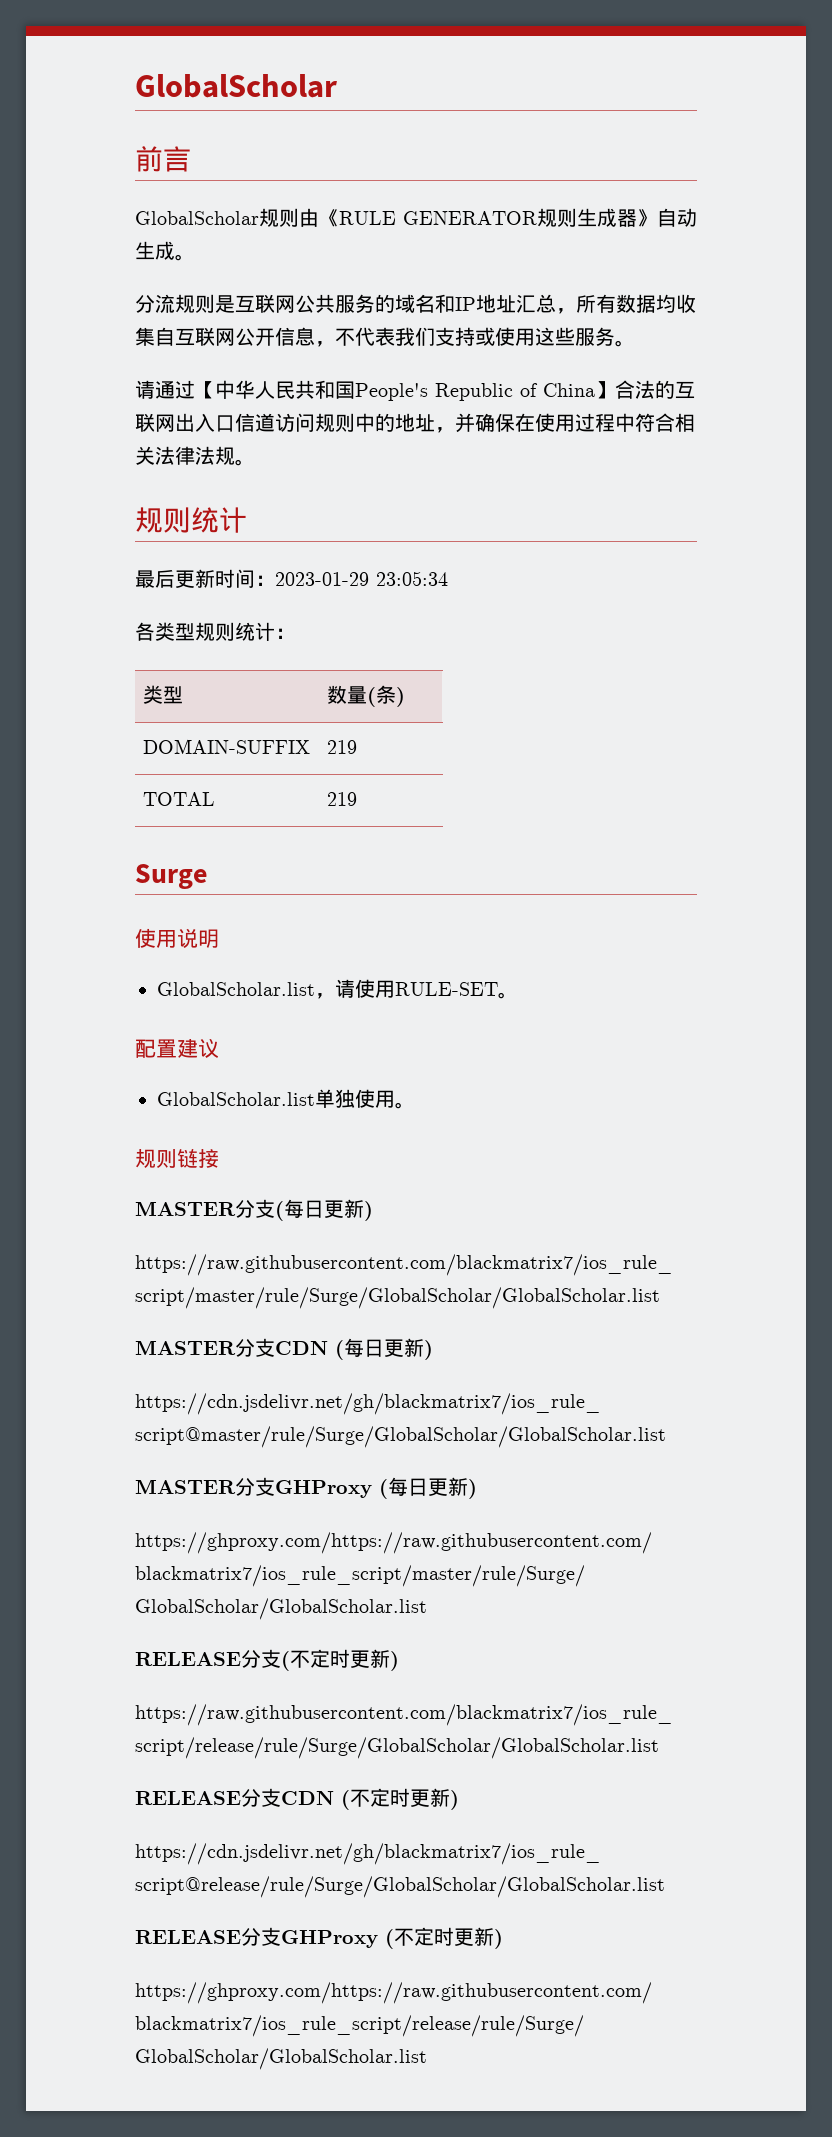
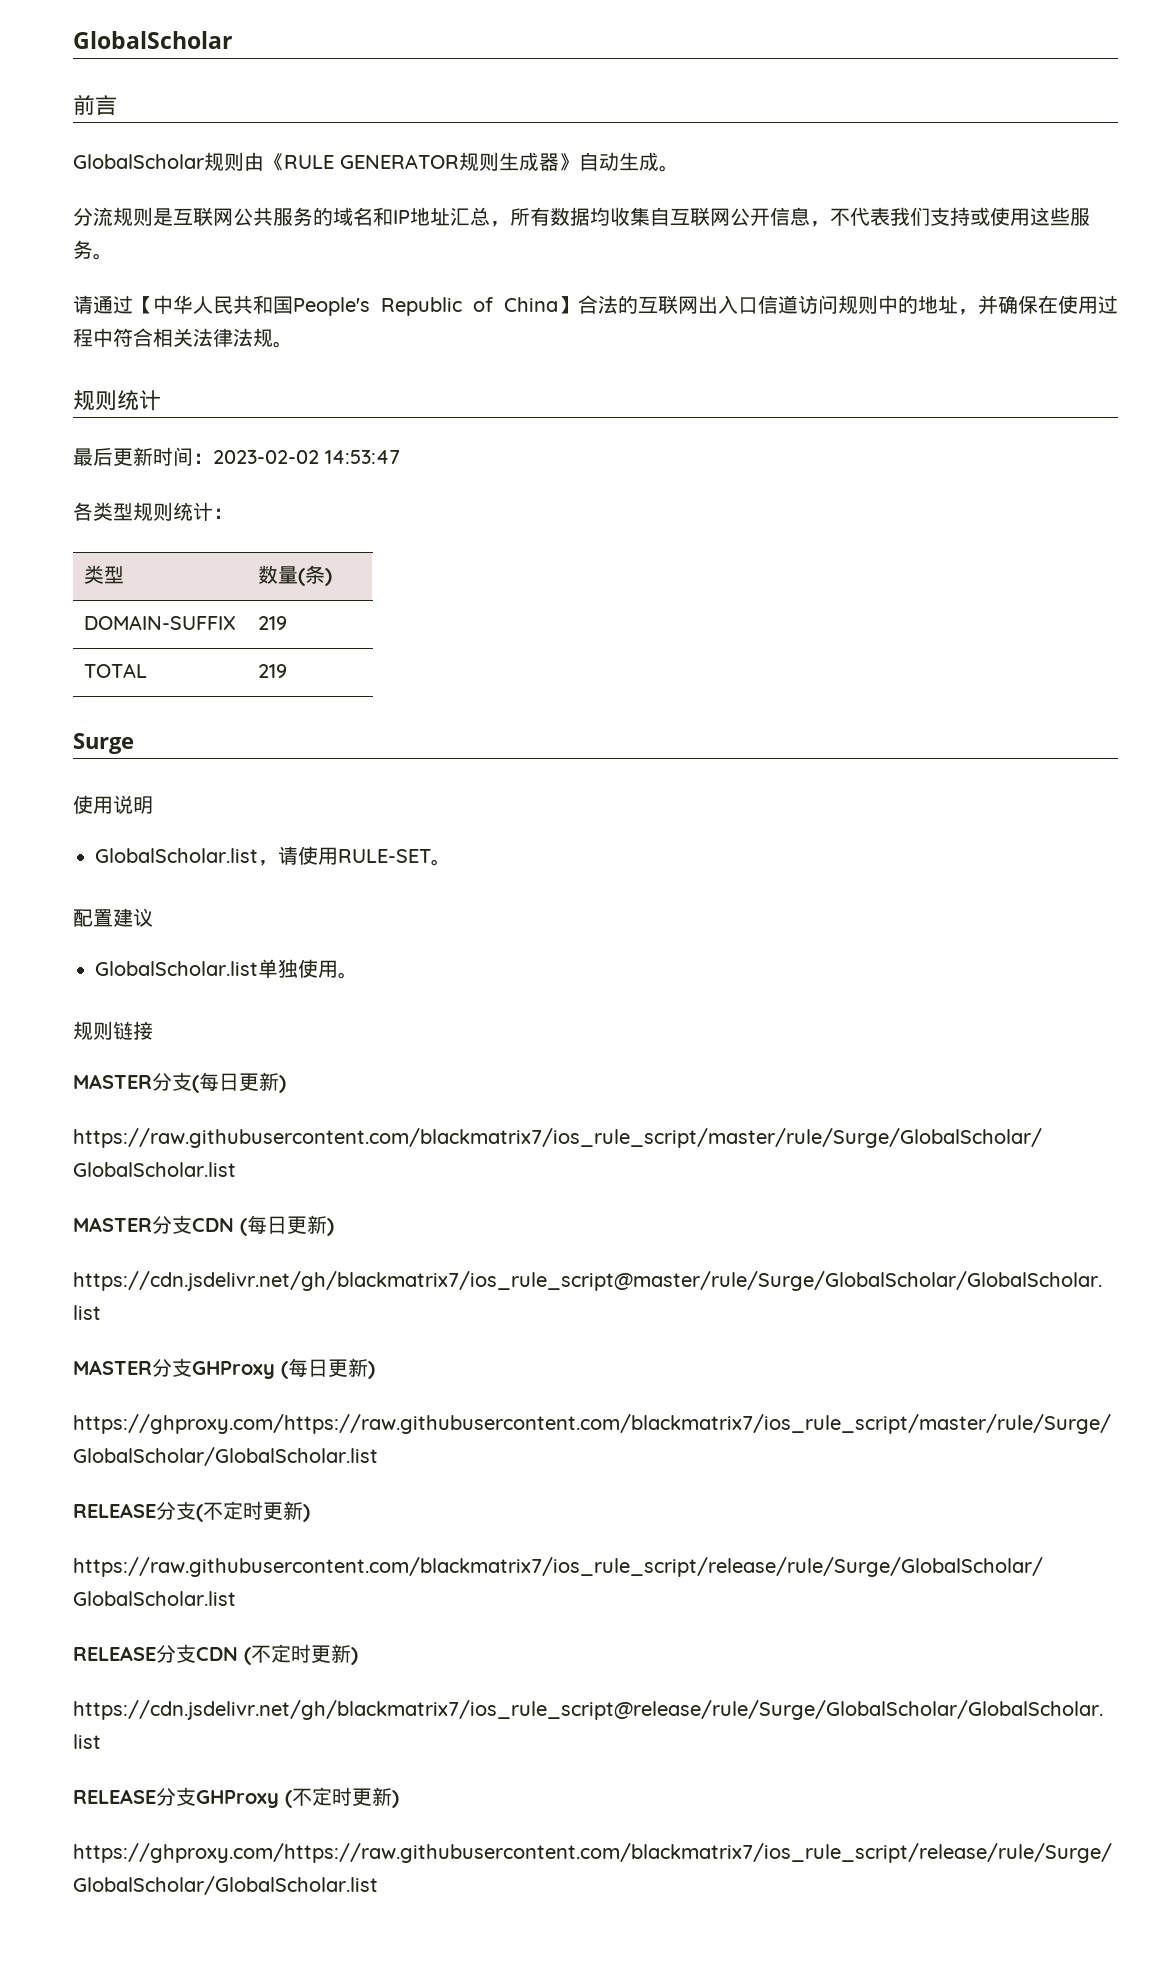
- 最后更新时间：2023-01-29 23:05:34
+ 最后更新时间：2023-02-02 14:53:47

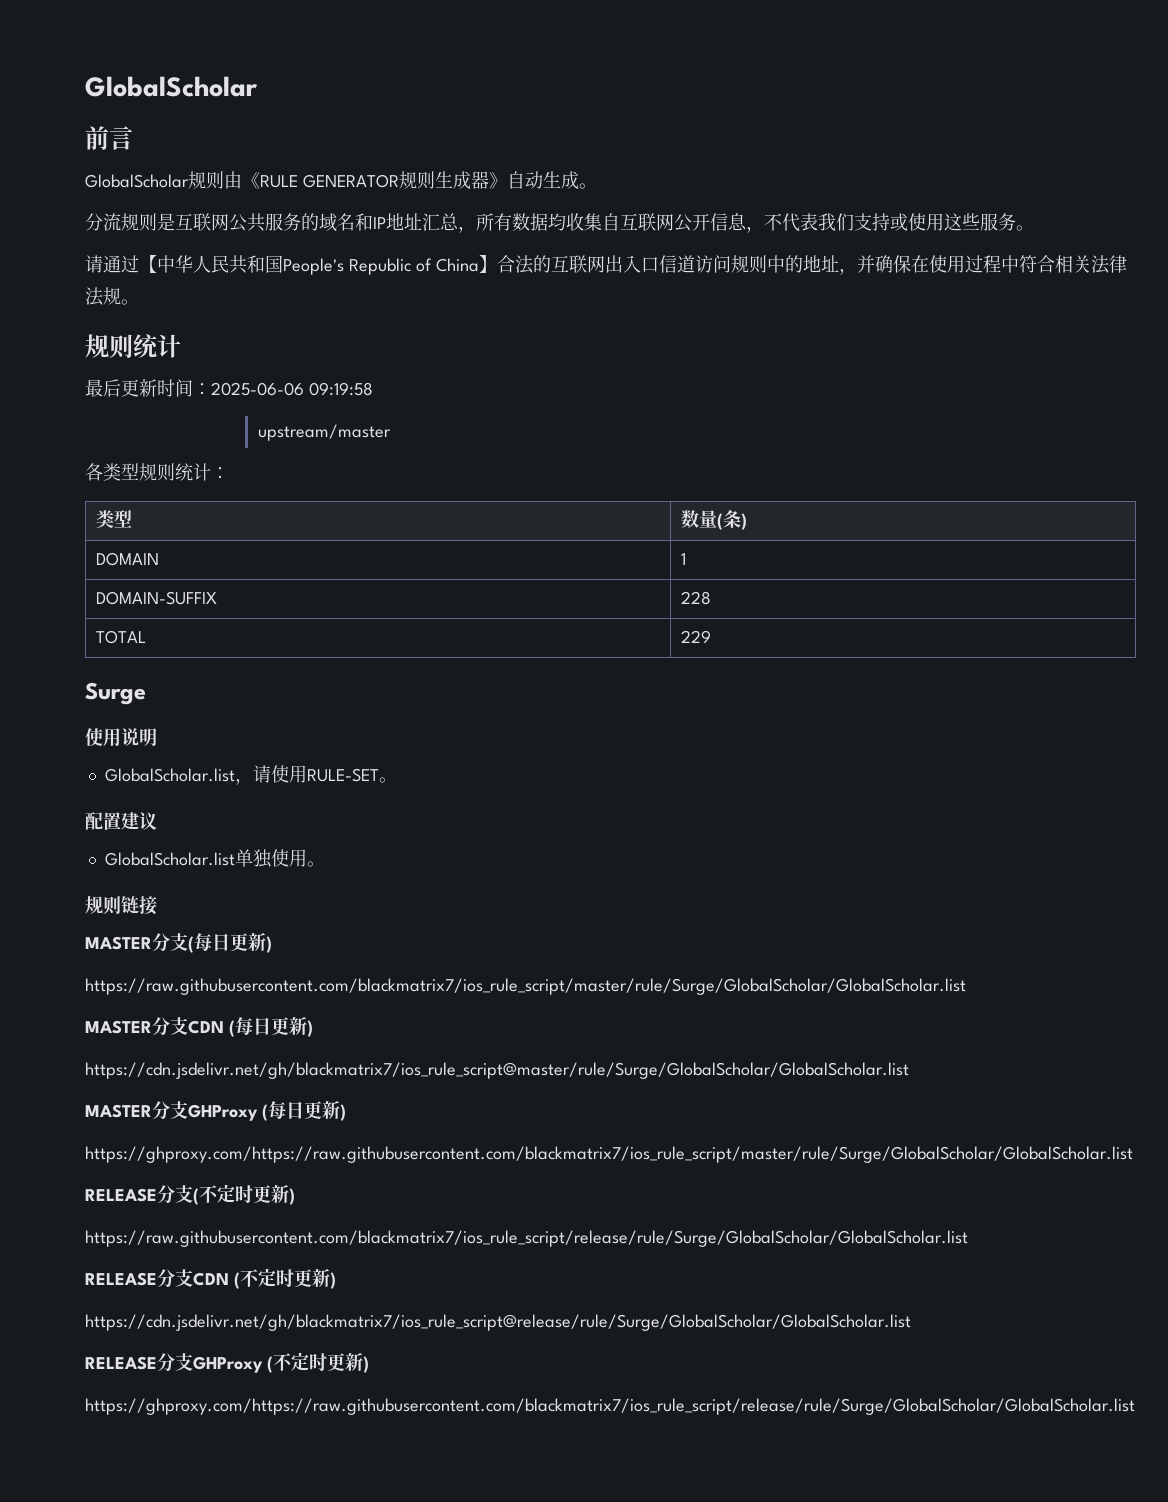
- 最后更新时间：2023-02-02 14:53:47
+ 最后更新时间：2025-06-06 09:19:58
+ upstream/master
+ DOMAIN | 1
- DOMAIN-SUFFIX | 219
+ DOMAIN-SUFFIX | 228
- TOTAL | 219
+ TOTAL | 229

